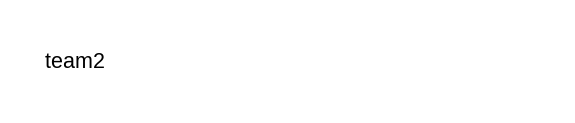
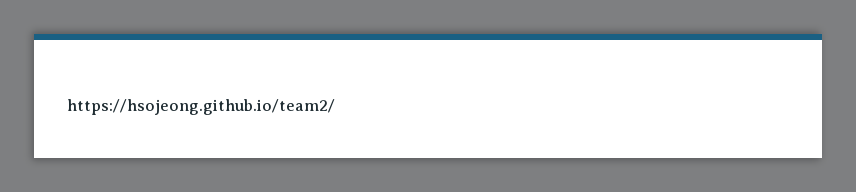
- team2
+ https://hsojeong.github.io/team2/

